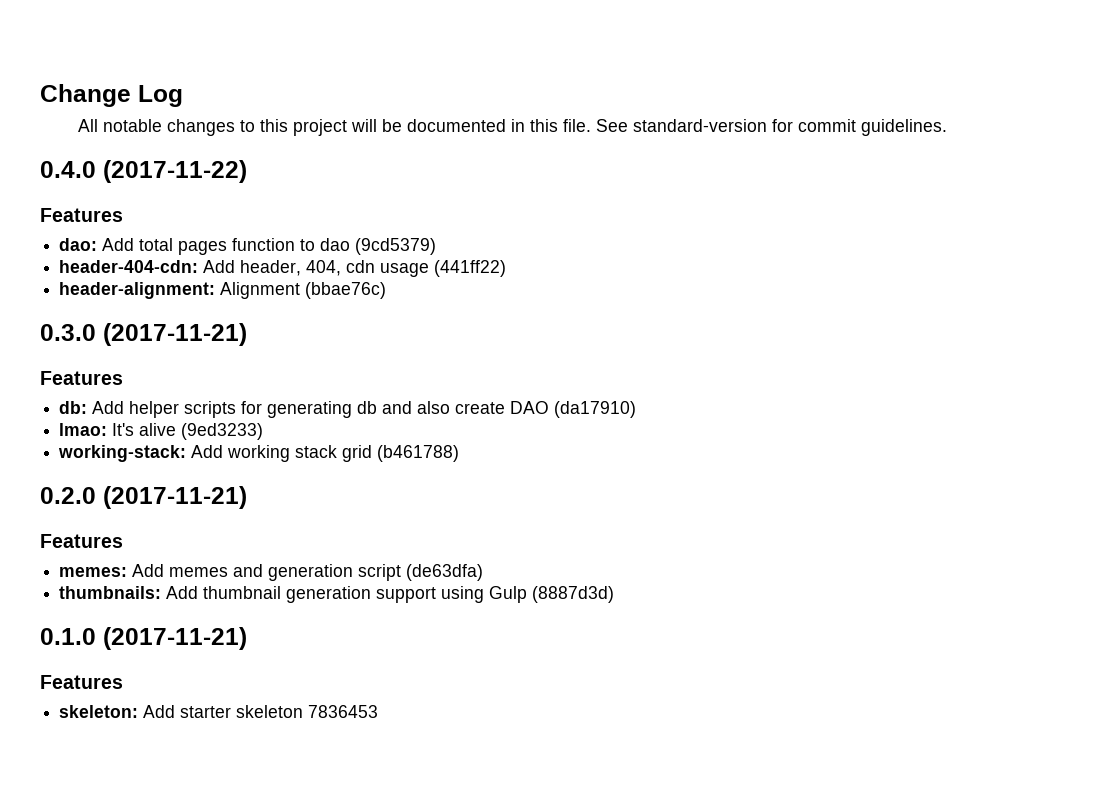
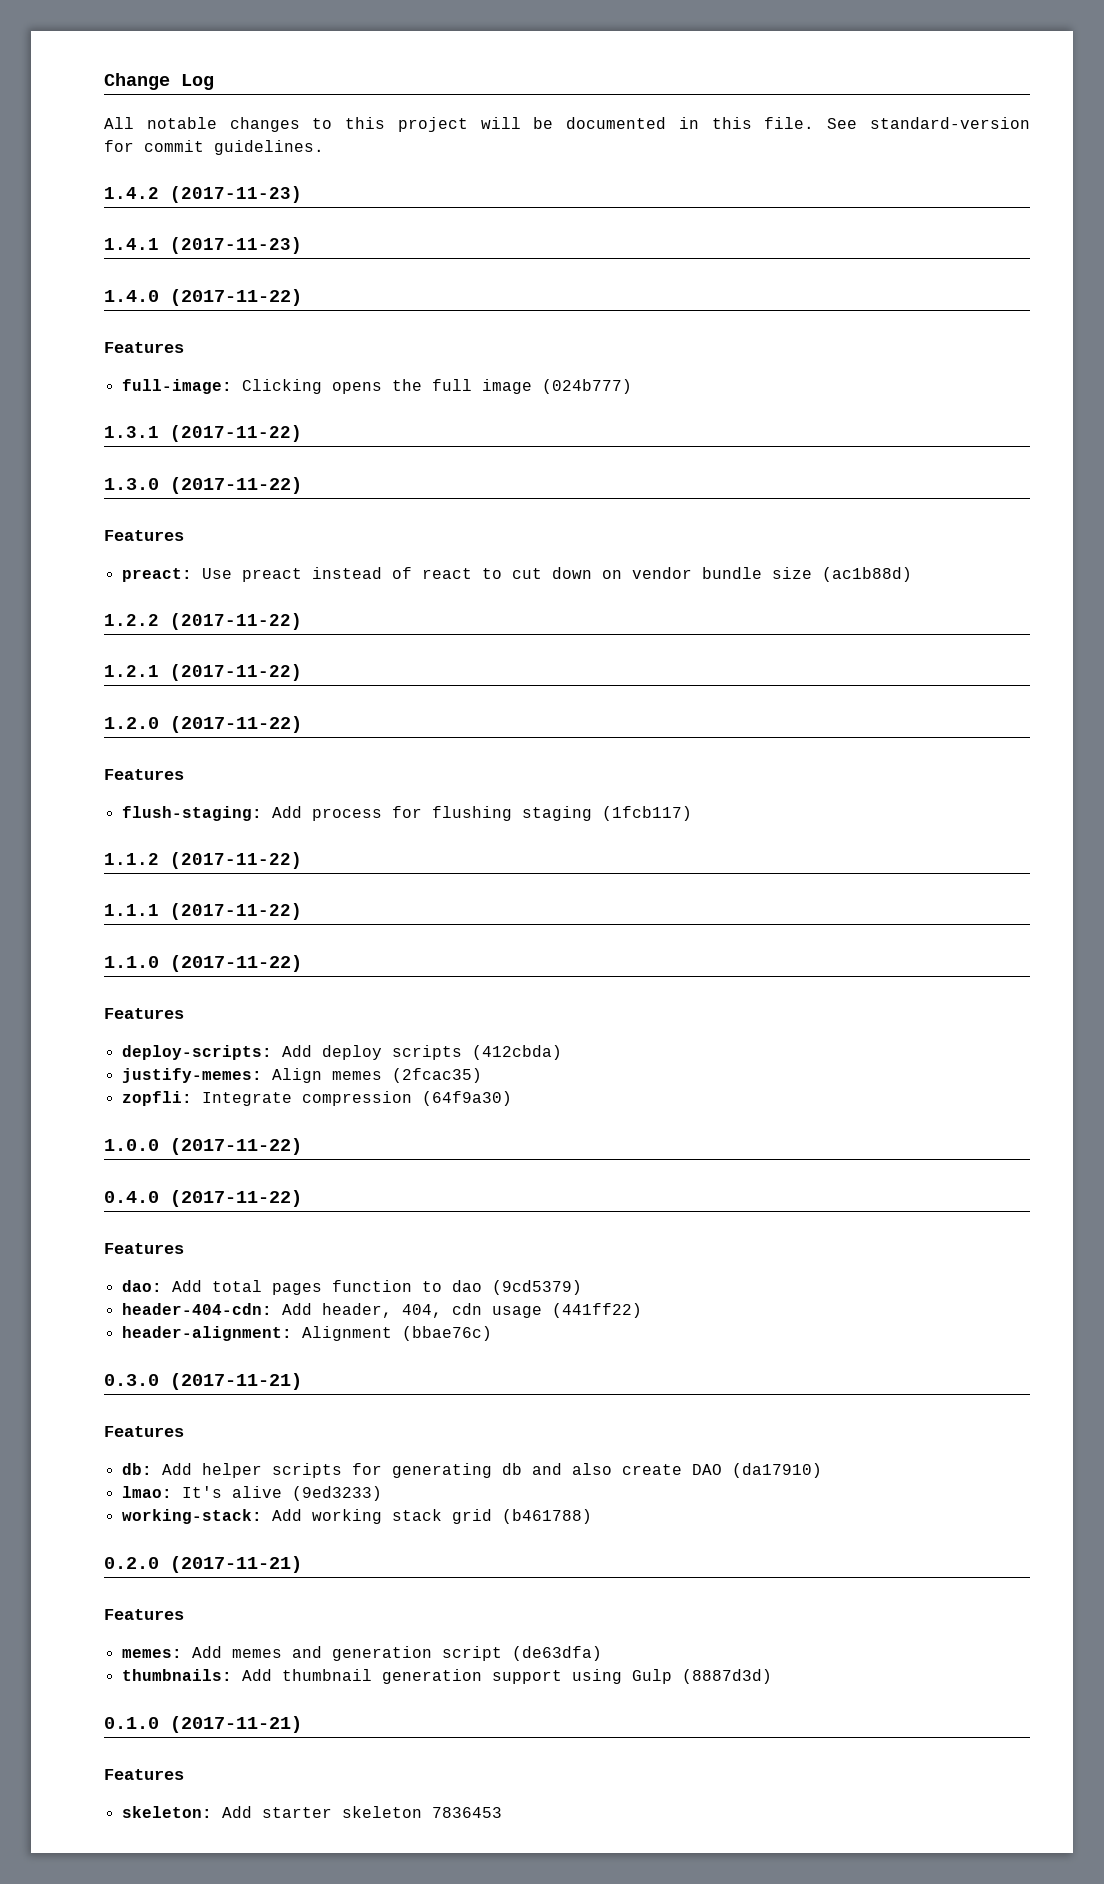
+ 1.4.2 (2017-11-23)
+ 1.4.1 (2017-11-23)
+ 1.4.0 (2017-11-22)
+ Features
+ full-image: Clicking opens the full image (024b777)
+ 1.3.1 (2017-11-22)
+ 1.3.0 (2017-11-22)
+ Features
+ preact: Use preact instead of react to cut down on vendor bundle size (ac1b88d)
+ 1.2.2 (2017-11-22)
+ 1.2.1 (2017-11-22)
+ 1.2.0 (2017-11-22)
+ Features
+ flush-staging: Add process for flushing staging (1fcb117)
+ 1.1.2 (2017-11-22)
+ 1.1.1 (2017-11-22)
+ 1.1.0 (2017-11-22)
+ Features
+ deploy-scripts: Add deploy scripts (412cbda)
+ justify-memes: Align memes (2fcac35)
+ zopfli: Integrate compression (64f9a30)
+ 1.0.0 (2017-11-22)

